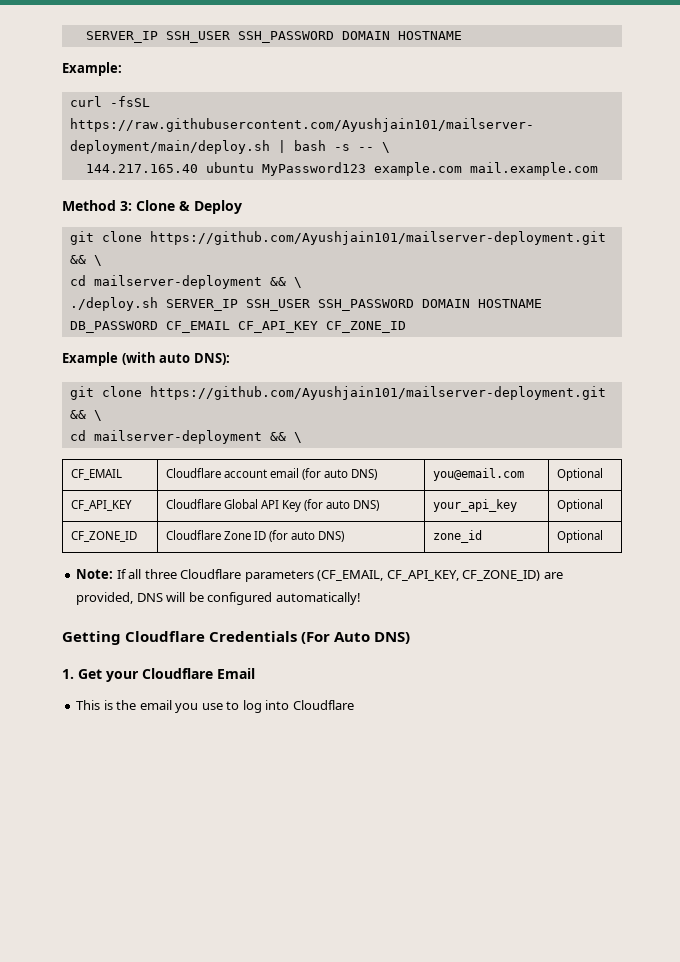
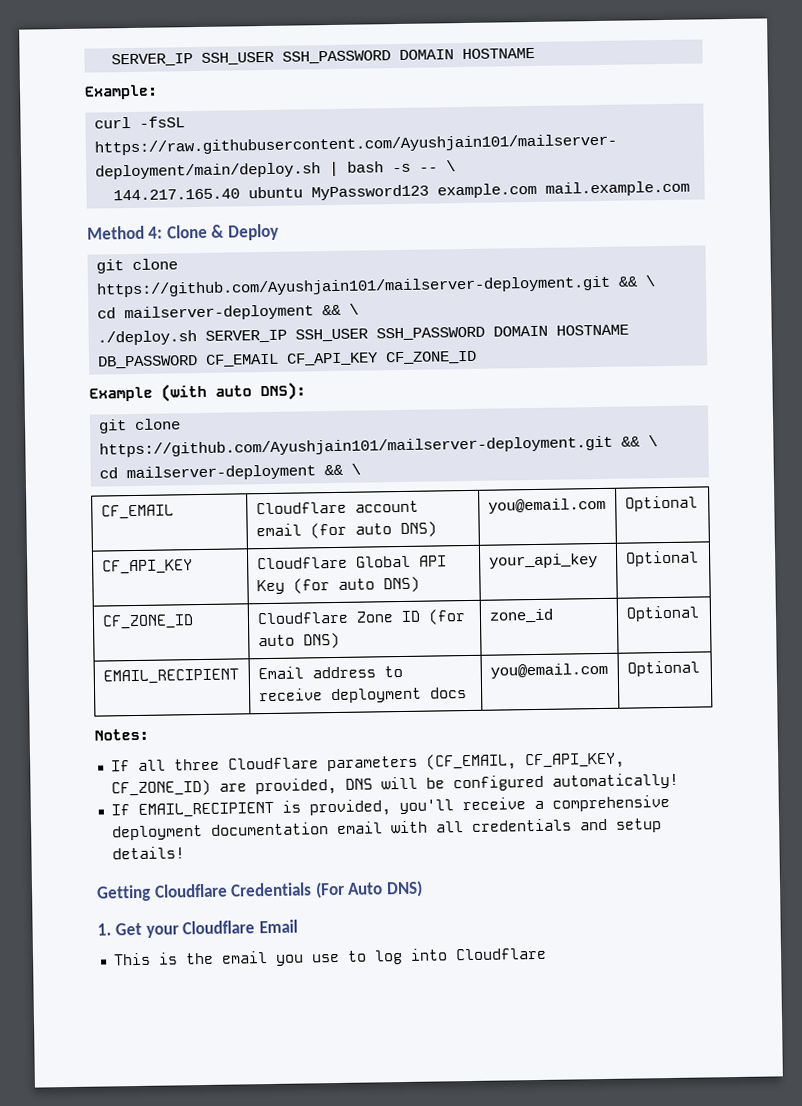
- Method 3: Clone & Deploy
+ Method 4: Clone & Deploy
- Note: If all three Cloudflare parameters (CF_EMAIL, CF_API_KEY, CF_ZONE_ID) are provided, DNS will be configured automatically!
+ EMAIL_RECIPIENT | Email address to receive deployment docs | you@email.com | Optional
+ Notes:
+ If all three Cloudflare parameters (CF_EMAIL, CF_API_KEY, CF_ZONE_ID) are provided, DNS will be configured automatically!
+ If EMAIL_RECIPIENT is provided, you'll receive a comprehensive deployment documentation email with all credentials and setup details!

